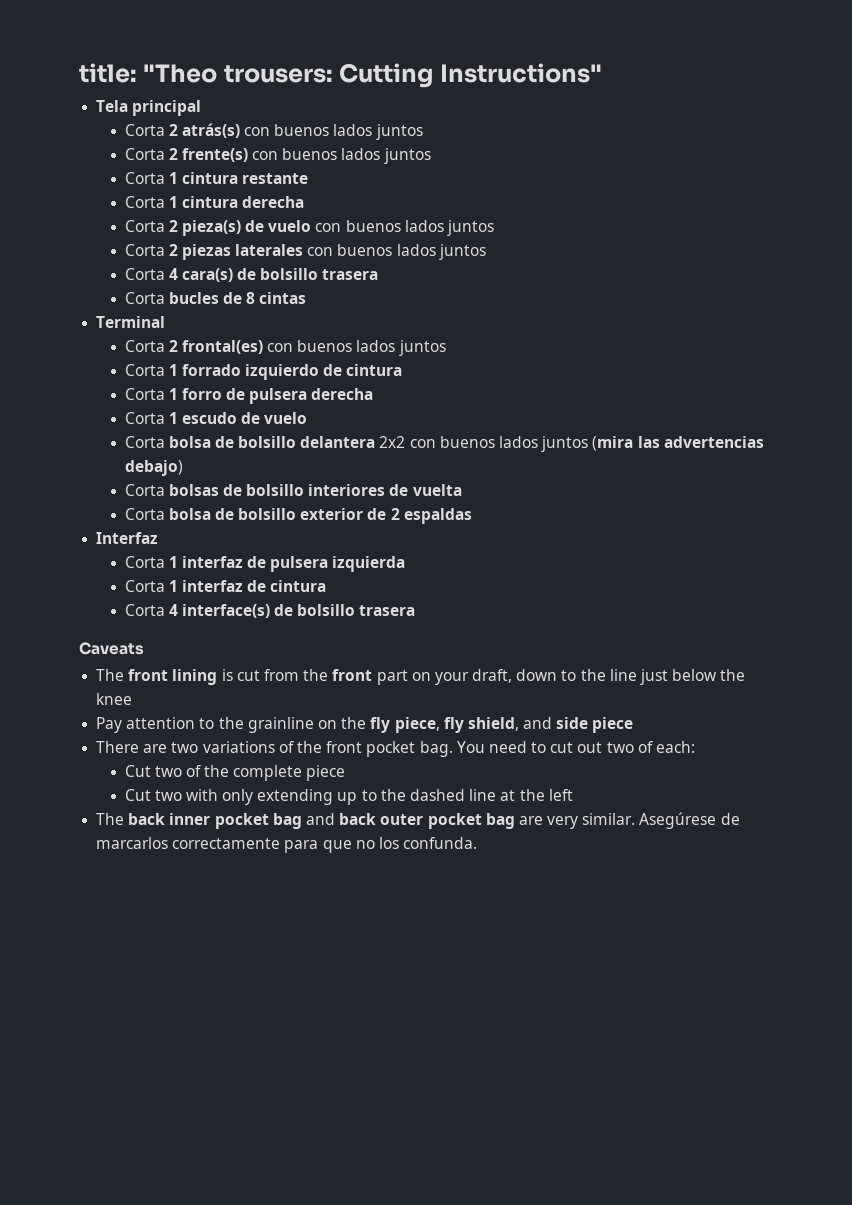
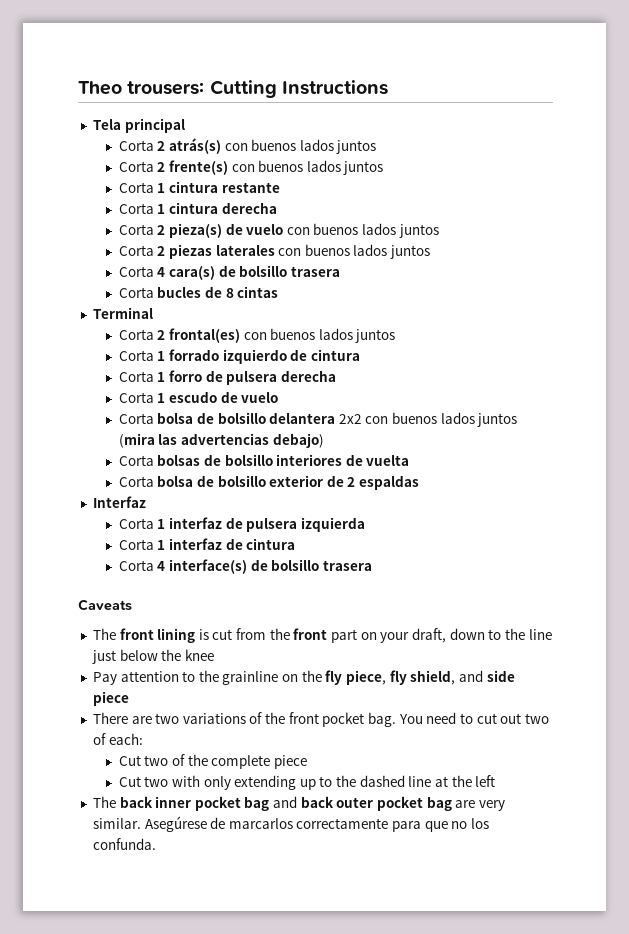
- title: "Theo trousers: Cutting Instructions"
+ Theo trousers: Cutting Instructions

